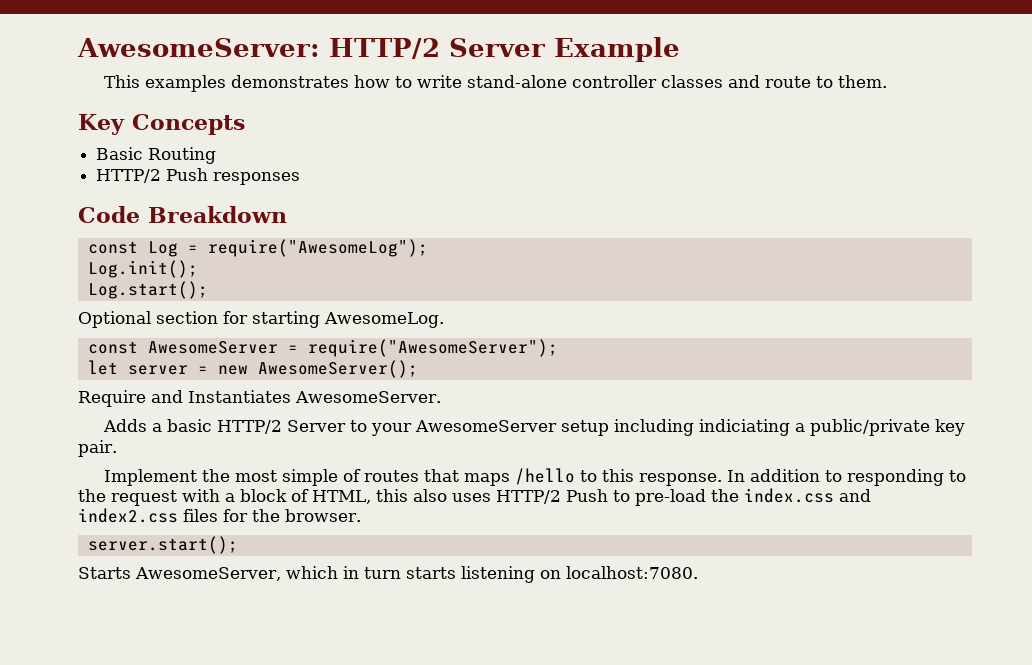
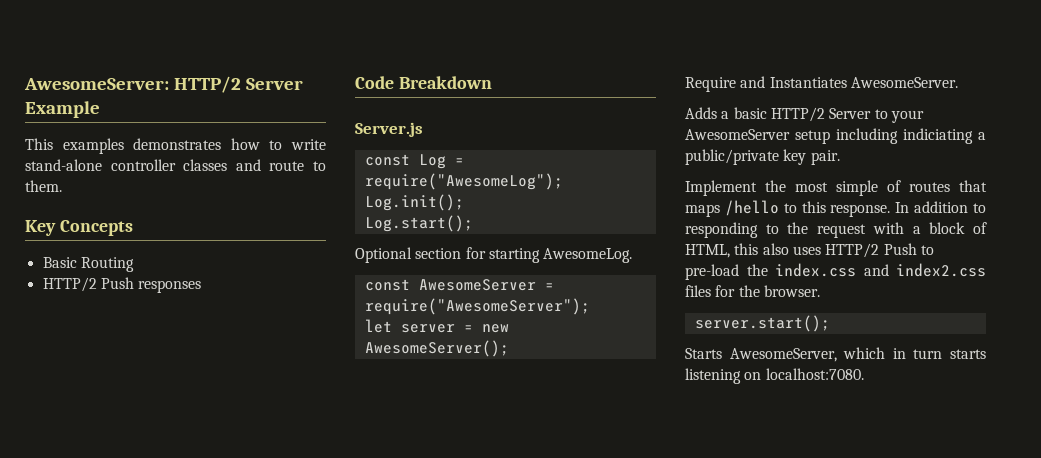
+ Server.js

